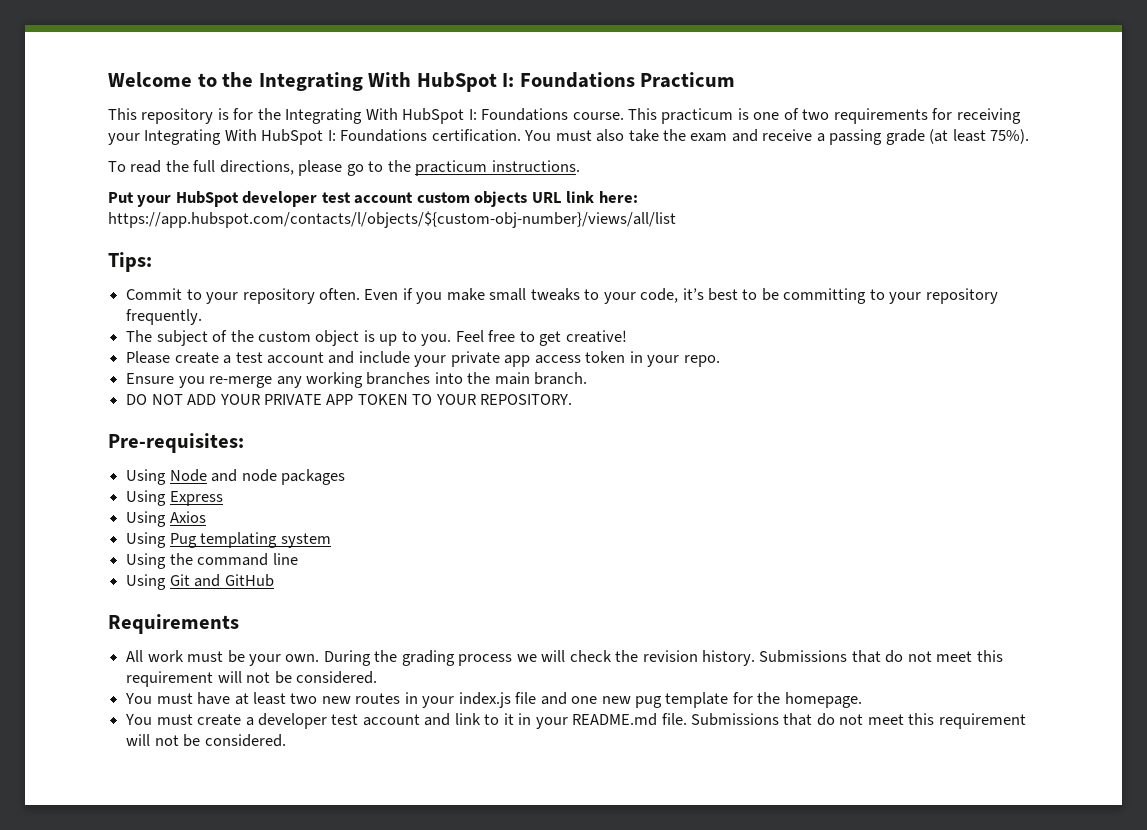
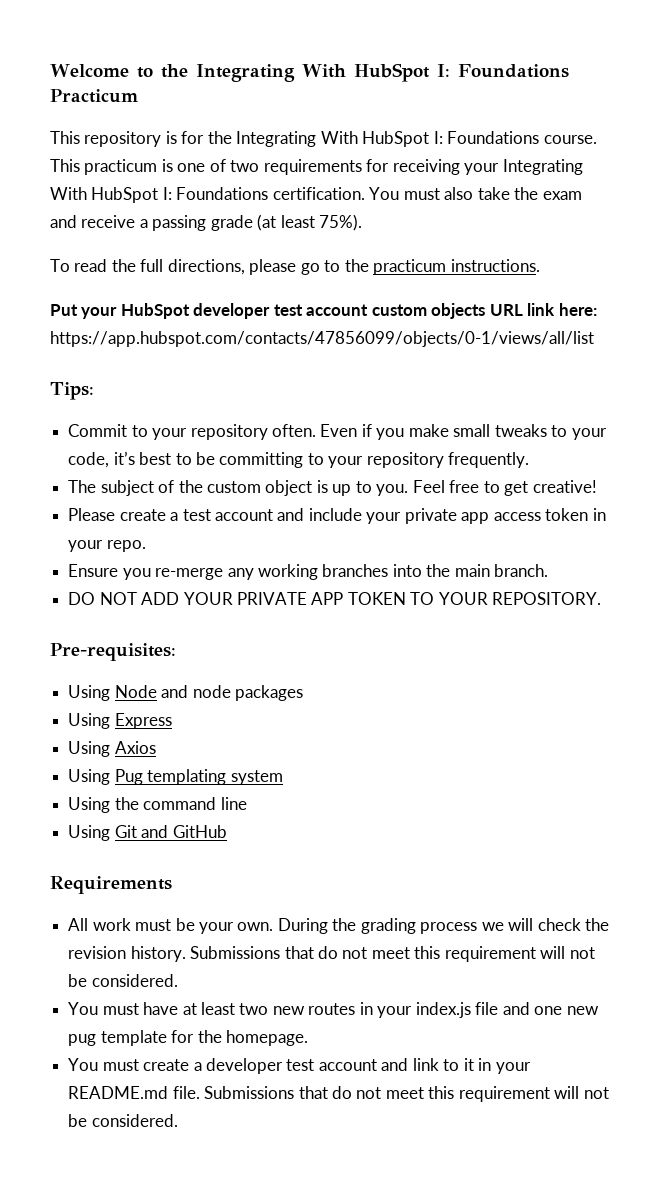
- Put your HubSpot developer test account custom objects URL link here: https://app.hubspot.com/contacts/l/objects/${custom-obj-number}/views/all/list
+ Put your HubSpot developer test account custom objects URL link here: https://app.hubspot.com/contacts/47856099/objects/0-1/views/all/list

